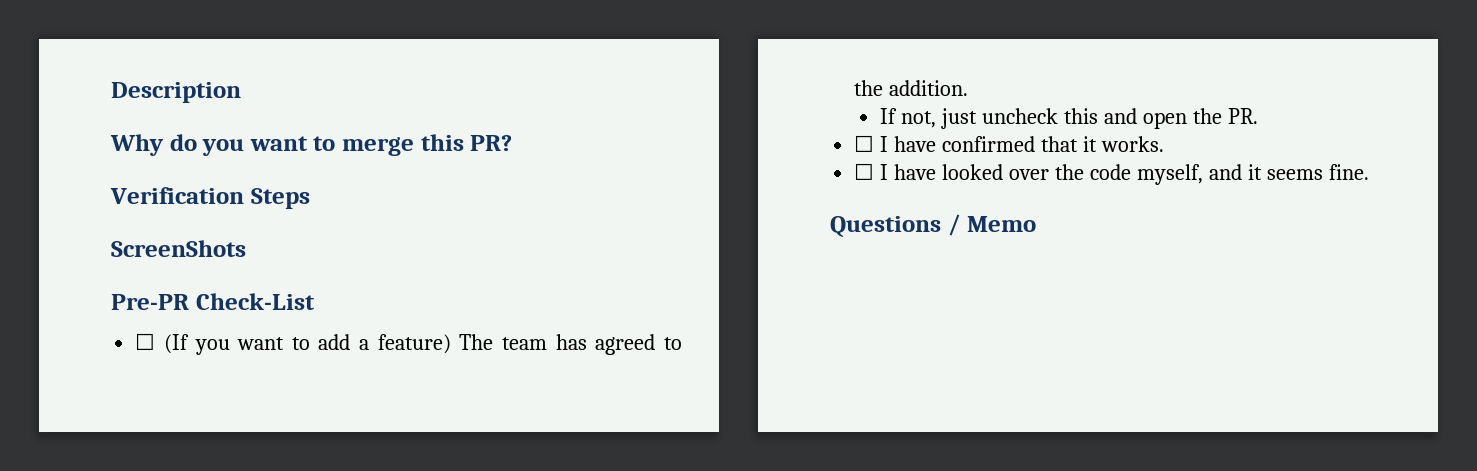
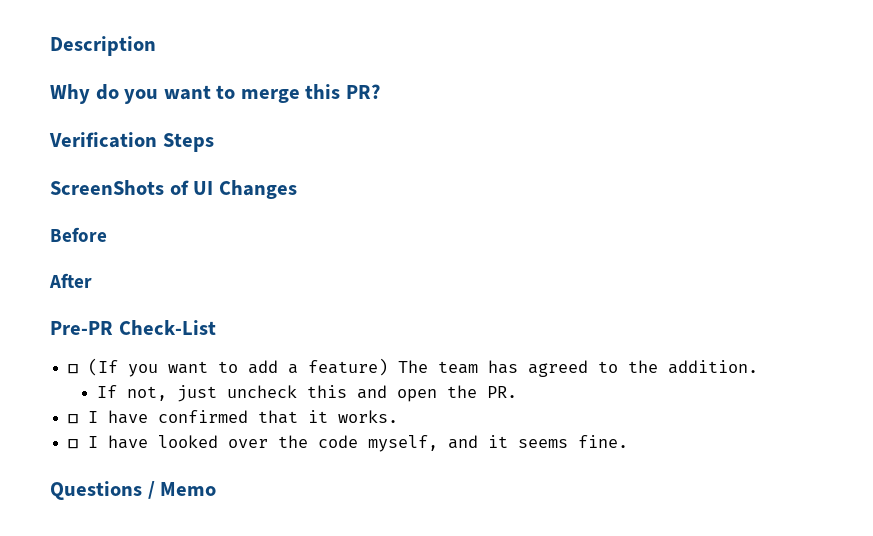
- ScreenShots
+ ScreenShots of UI Changes
+ Before
+ After

